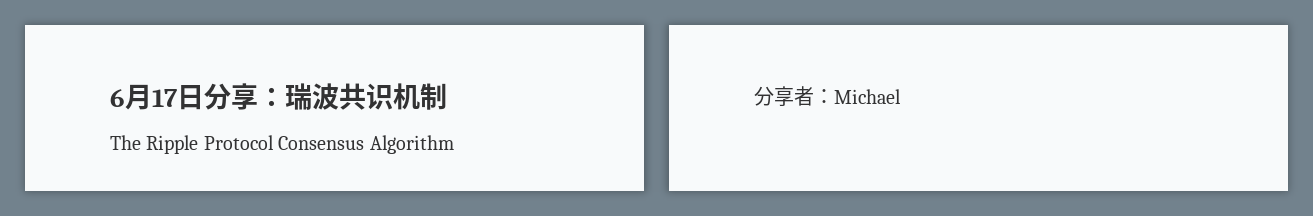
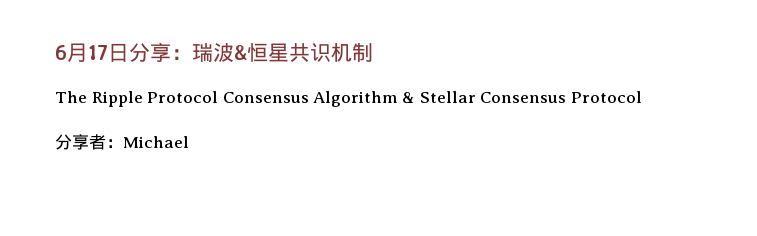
- 6月17日分享：瑞波共识机制
+ 6月17日分享：瑞波&恒星共识机制
- The Ripple Protocol Consensus Algorithm
+ The Ripple Protocol Consensus Algorithm & Stellar Consensus Protocol

